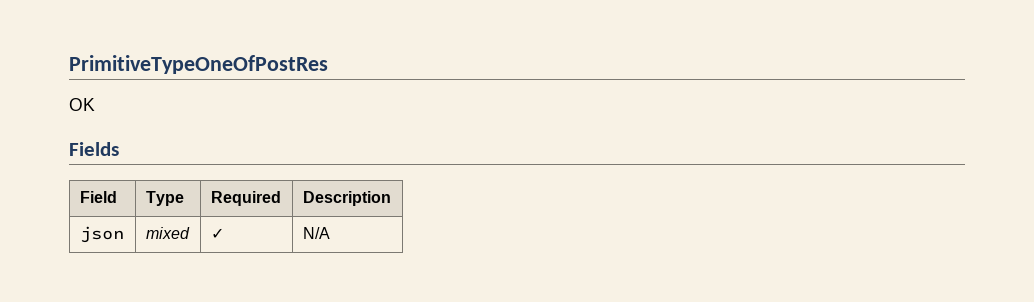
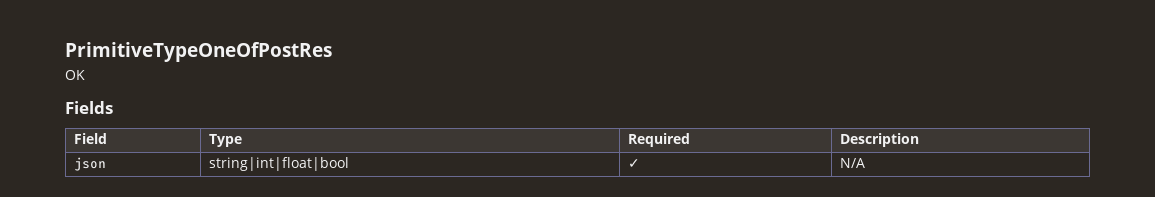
- json | mixed | ✓ | N/A
+ json | string|int|float|bool | ✓ | N/A

